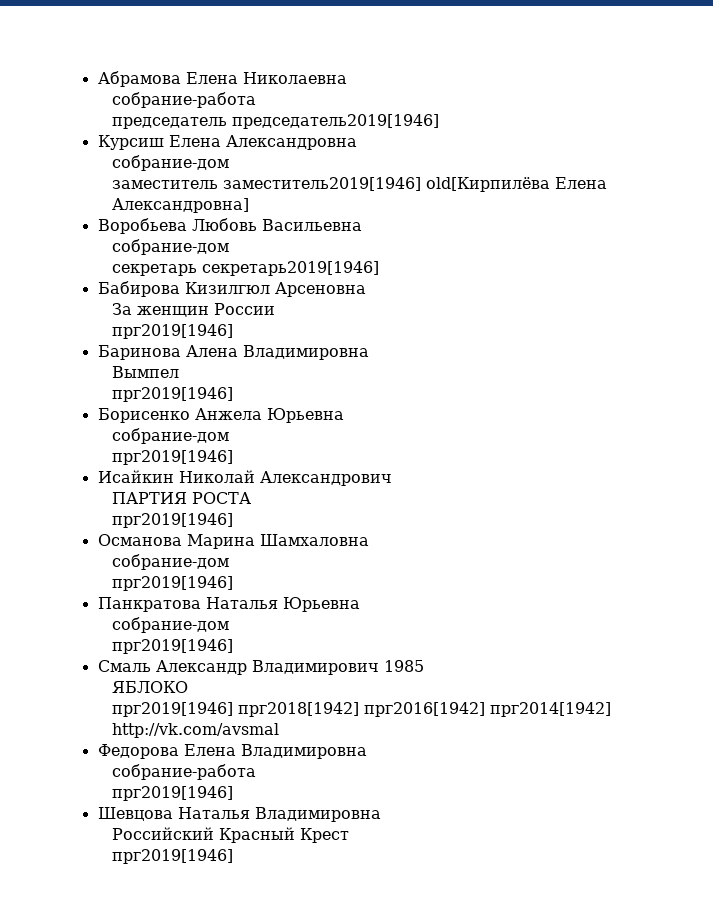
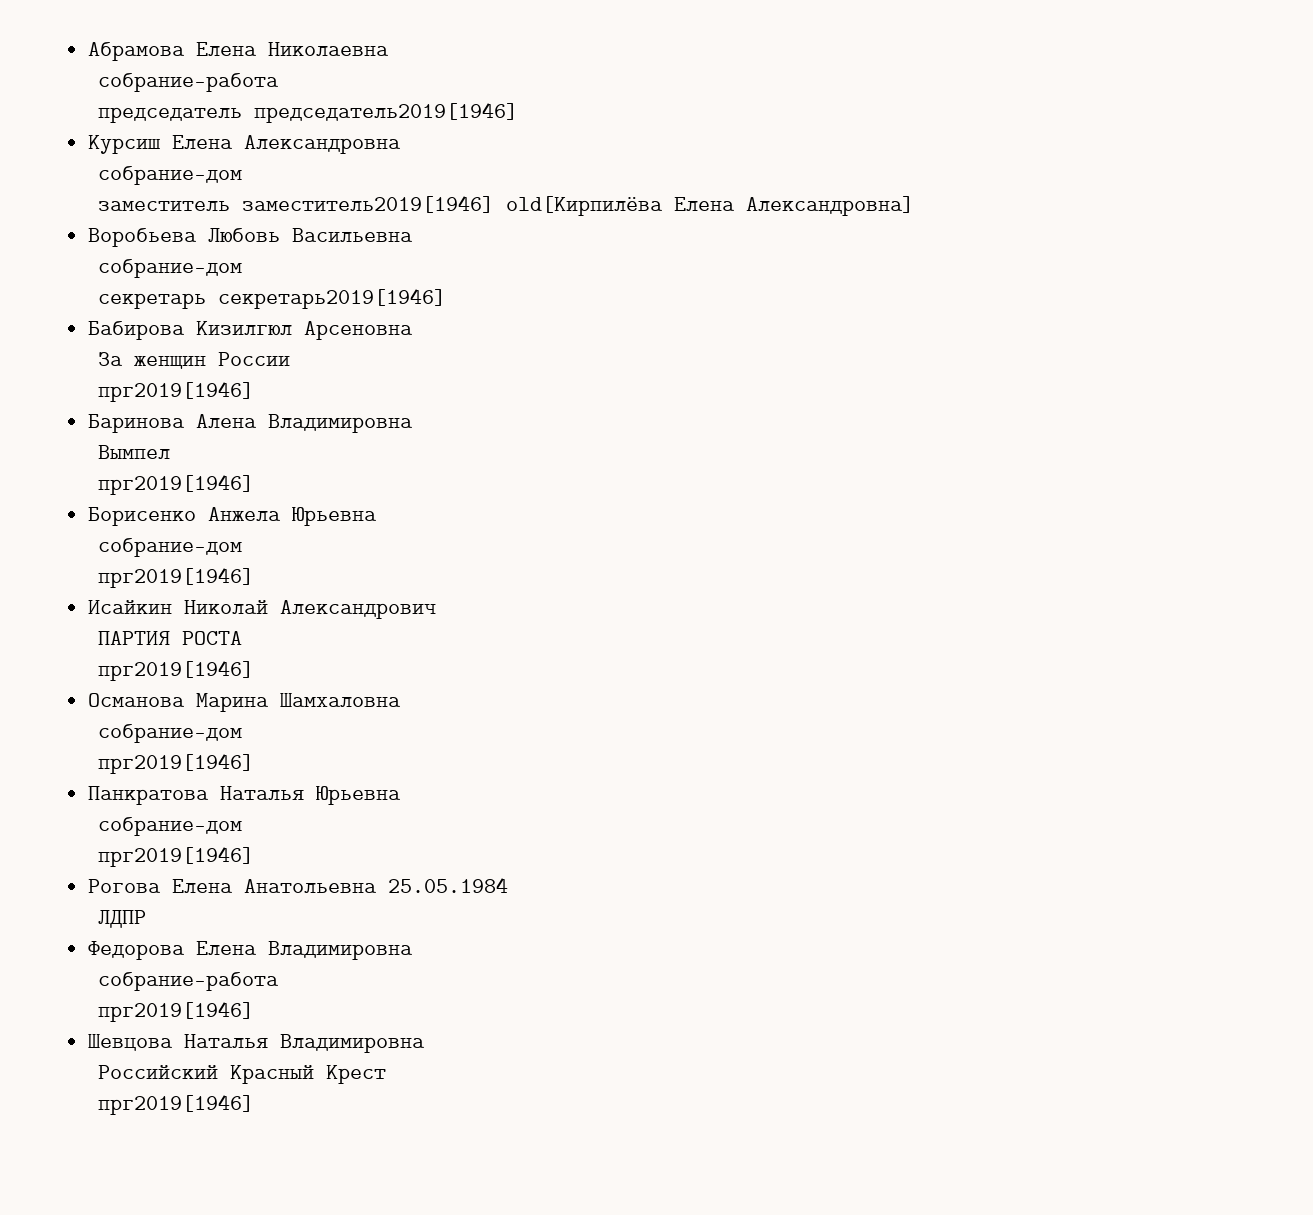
- Смаль Александр Владимирович 1985
- ЯБЛОКО
- прг2019[1946] прг2018[1942] прг2016[1942] прг2014[1942] http://vk.com/avsmal
+ Рогова Елена Анатольевна 25.05.1984
+ ЛДПР

